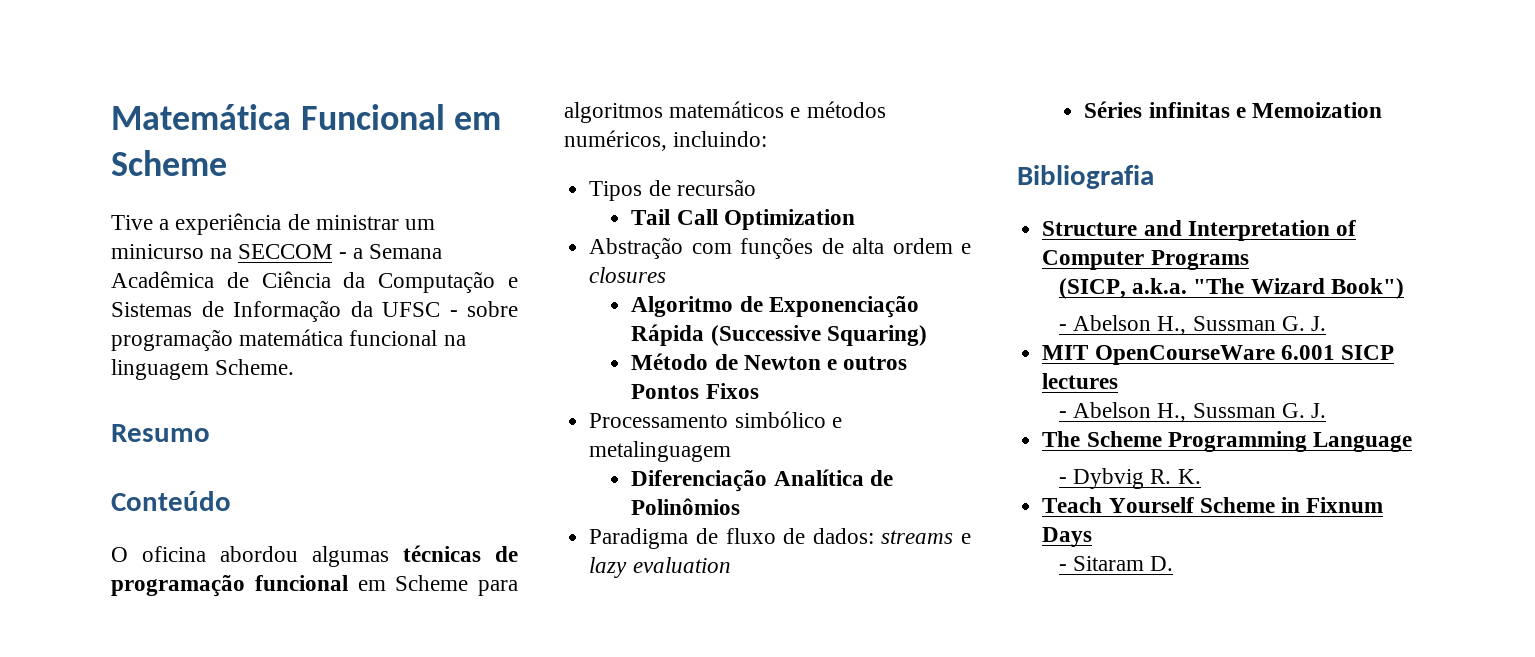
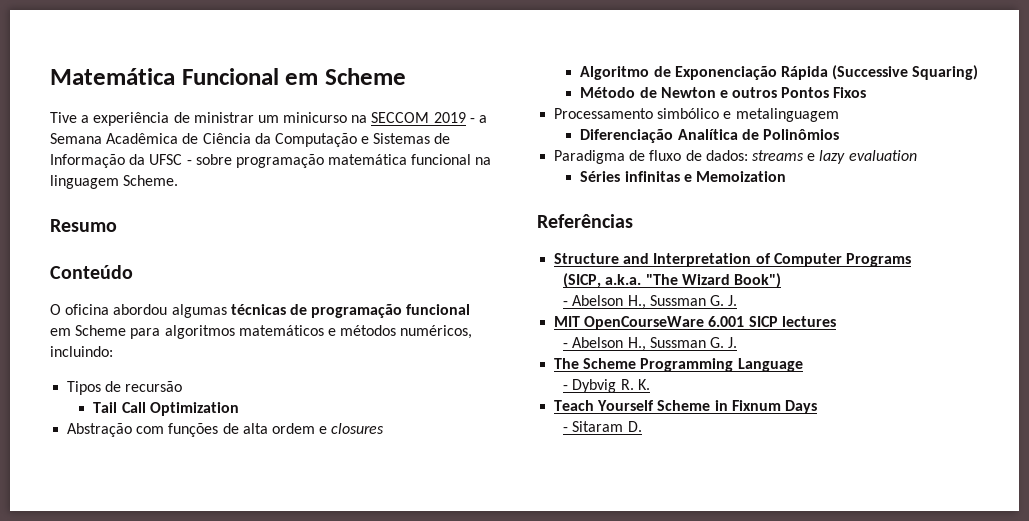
- Tive a experiência de ministrar um minicurso na SECCOM - a Semana Acadêmica de Ciência da Computação e Sistemas de Informação da UFSC - sobre programação matemática funcional na linguagem Scheme.
+ Tive a experiência de ministrar um minicurso na SECCOM 2019 - a Semana Acadêmica de Ciência da Computação e Sistemas de Informação da UFSC - sobre programação matemática funcional na linguagem Scheme.
- Bibliografia
+ Referências

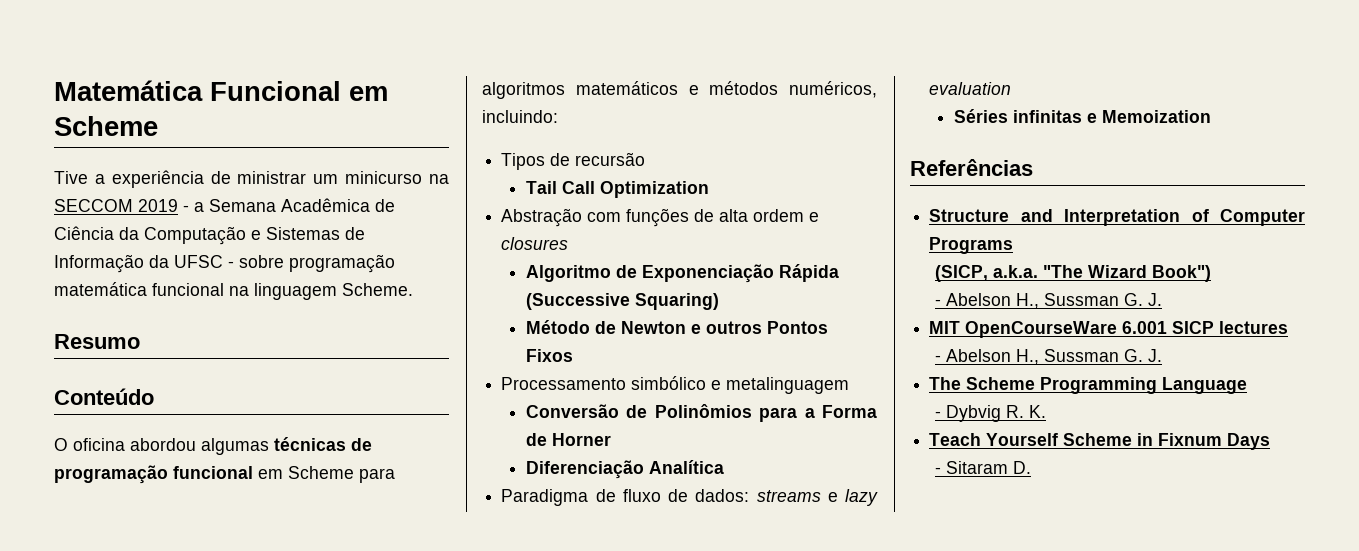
+ Conversão de Polinômios para a Forma de Horner
- Diferenciação Analítica de Polinômios
+ Diferenciação Analítica

